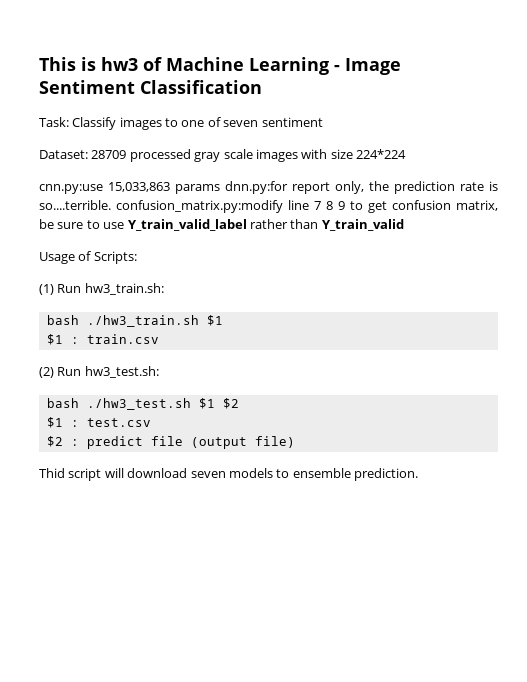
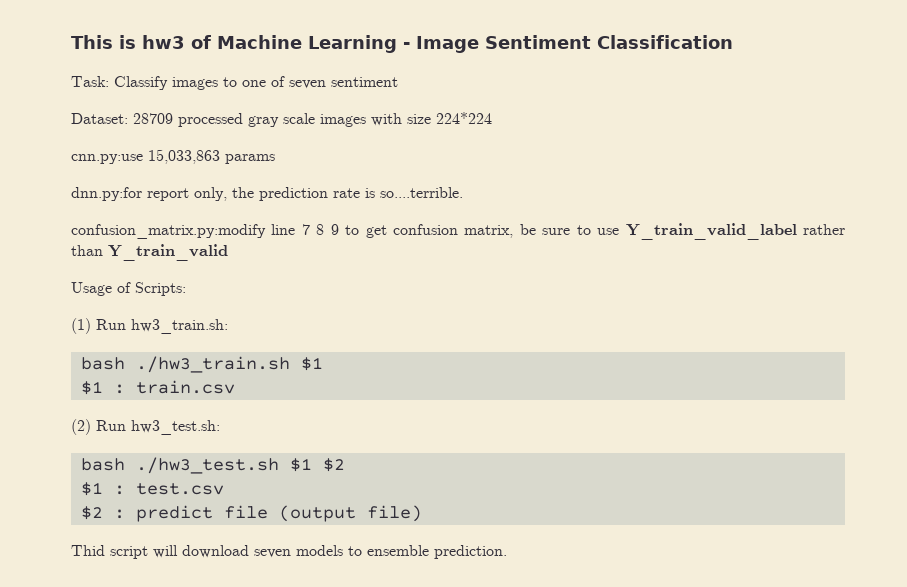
- cnn.py:use 15,033,863 params dnn.py:for report only, the prediction rate is so....terrible. confusion_matrix.py:modify line 7 8 9 to get confusion matrix, be sure to use Y_train_valid_label rather than Y_train_valid
+ cnn.py:use 15,033,863 params
+ dnn.py:for report only, the prediction rate is so....terrible.
+ confusion_matrix.py:modify line 7 8 9 to get confusion matrix, be sure to use Y_train_valid_label rather than Y_train_valid

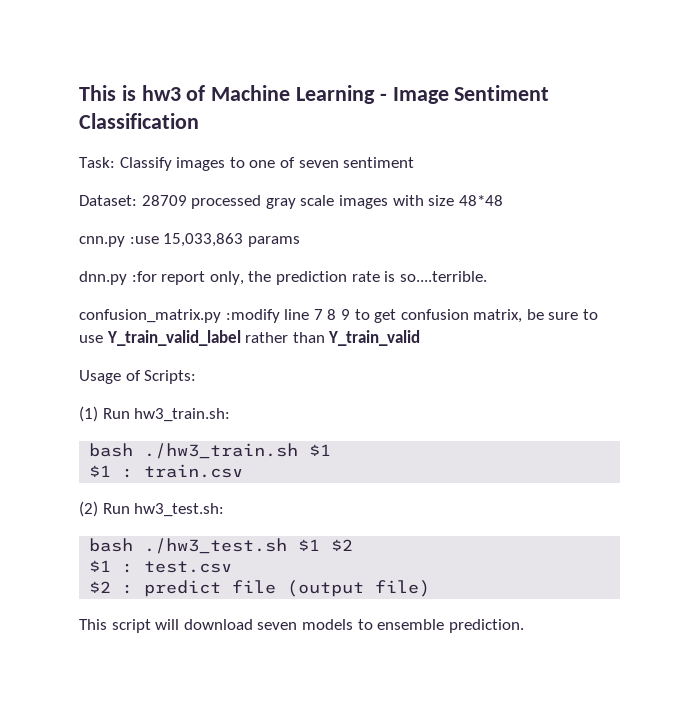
- Dataset: 28709 processed gray scale images with size 224*224
- cnn.py:use 15,033,863 params
+ Dataset: 28709 processed gray scale images with size 48*48
+ cnn.py :use 15,033,863 params
- dnn.py:for report only, the prediction rate is so....terrible.
+ dnn.py :for report only, the prediction rate is so....terrible.
- confusion_matrix.py:modify line 7 8 9 to get confusion matrix, be sure to use Y_train_valid_label rather than Y_train_valid
+ confusion_matrix.py :modify line 7 8 9 to get confusion matrix, be sure to use Y_train_valid_label rather than Y_train_valid
- Thid script will download seven models to ensemble prediction.
+ This script will download seven models to ensemble prediction.

